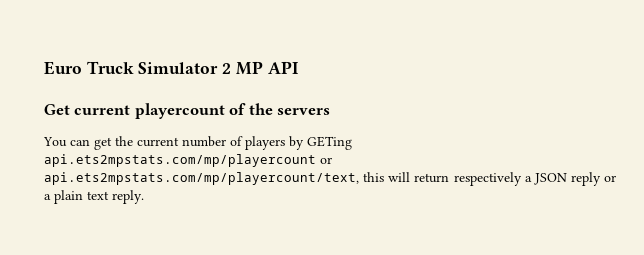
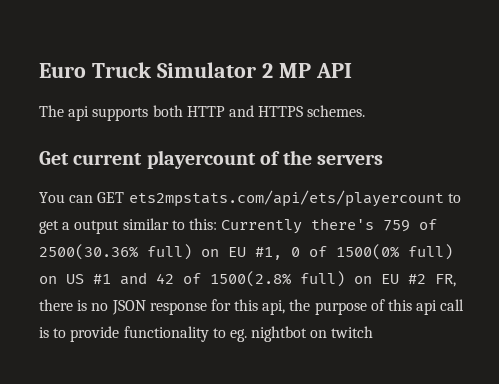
+ The api supports both HTTP and HTTPS schemes.
- You can get the current number of players by GETing api.ets2mpstats.com/mp/playercount or api.ets2mpstats.com/mp/playercount/text, this will return respectively a JSON reply or a plain text reply.
+ You can GET ets2mpstats.com/api/ets/playercount to get a output similar to this: Currently there's 759 of 2500(30.36% full) on EU #1, 0 of 1500(0% full) on US #1 and 42 of 1500(2.8% full) on EU #2 FR, there is no JSON response for this api, the purpose of this api call is to provide functionality to eg. nightbot on twitch

